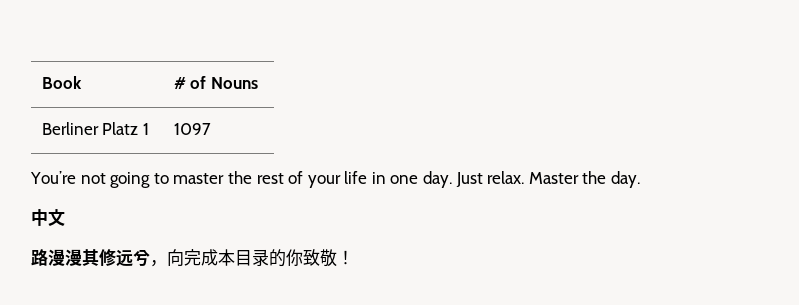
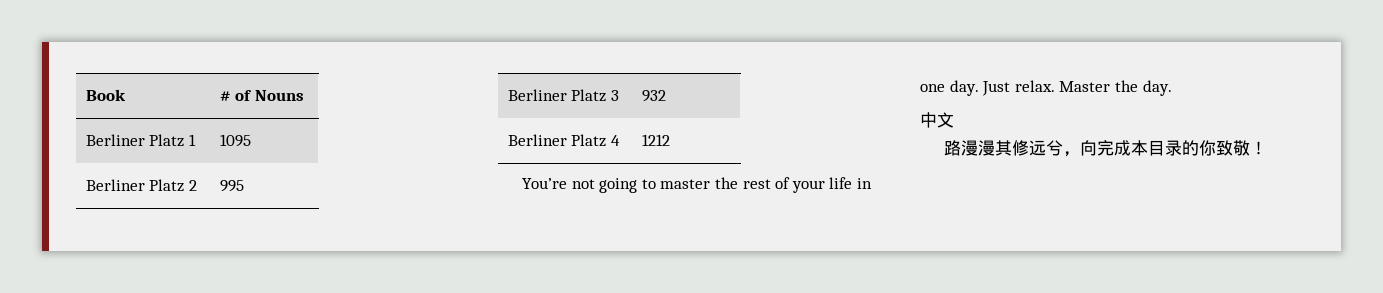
- Berliner Platz 1 | 1097
+ Berliner Platz 1 | 1095
+ Berliner Platz 2 | 995
+ Berliner Platz 3 | 932
+ Berliner Platz 4 | 1212

